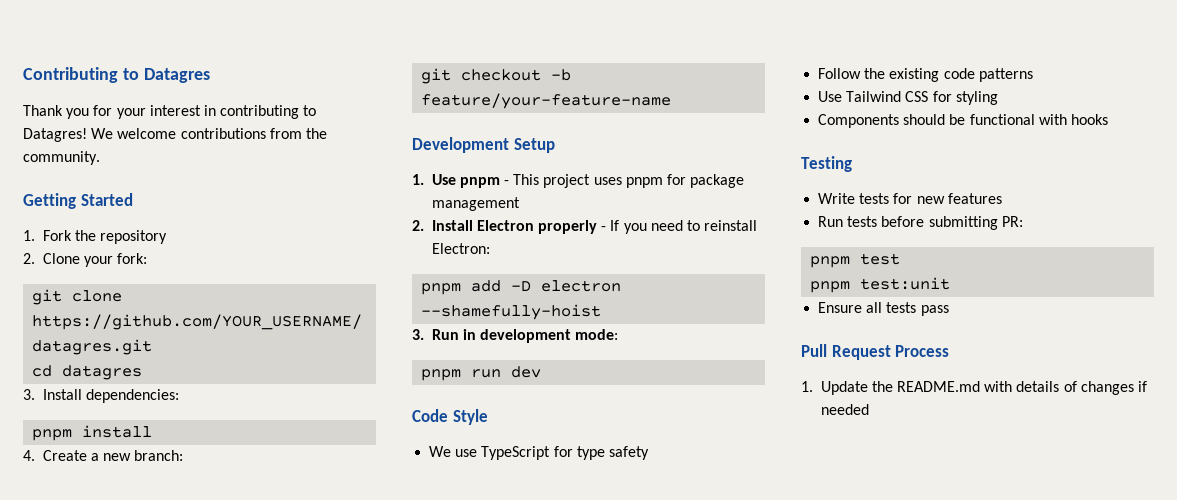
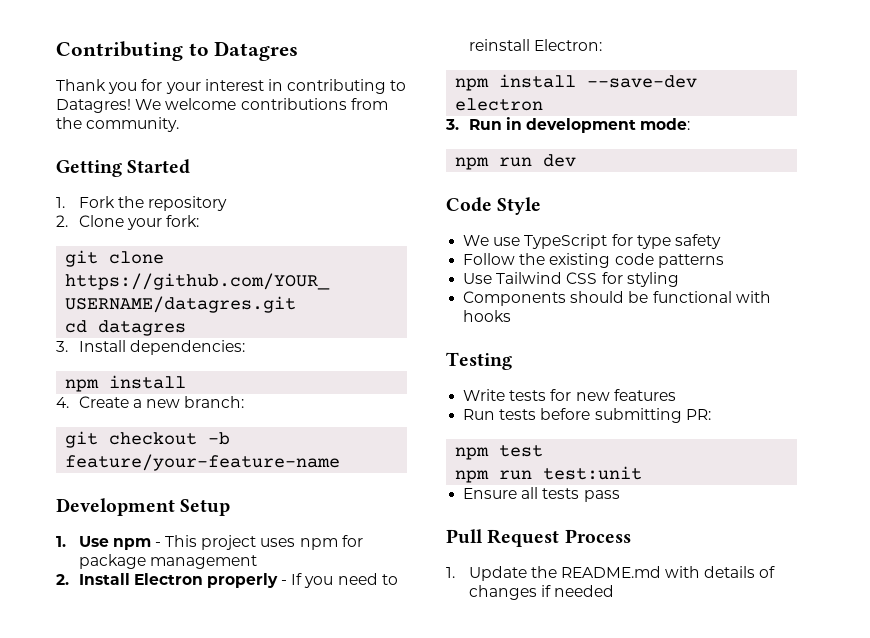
  3. Install dependencies:
- pnpm install
+ npm install
- 1. Use pnpm - This project uses pnpm for package management
+ 1. Use npm - This project uses npm for package management
- pnpm add -D electron --shamefully-hoist
+ npm install --save-dev electron
- pnpm run dev
+ npm run dev
- pnpm test
+ npm test
- pnpm test:unit
+ npm run test:unit

